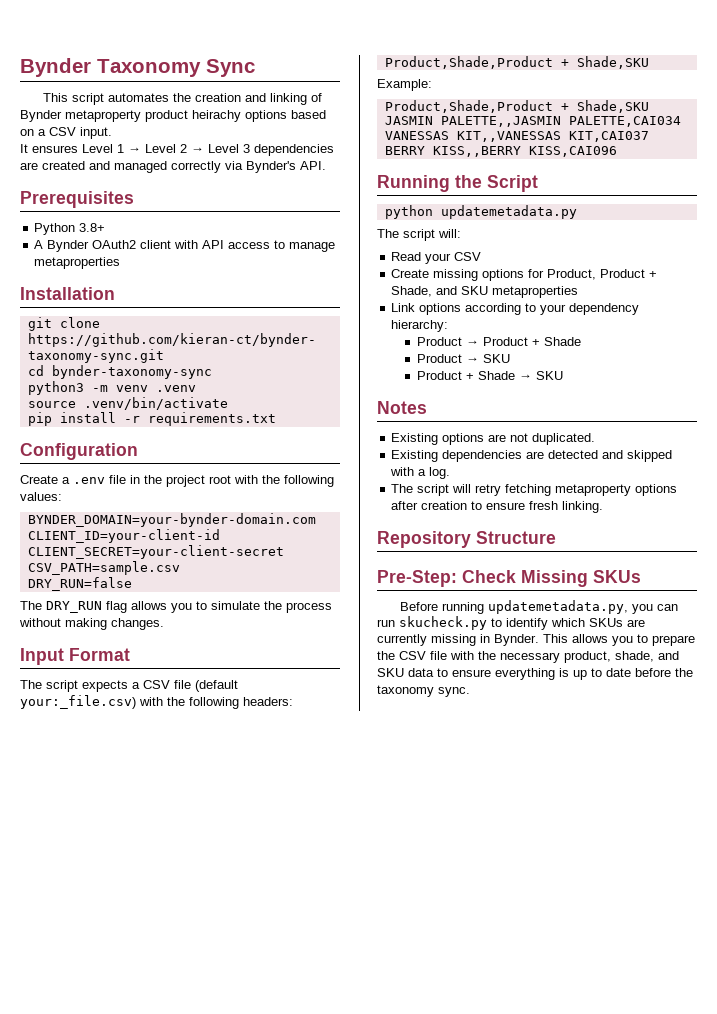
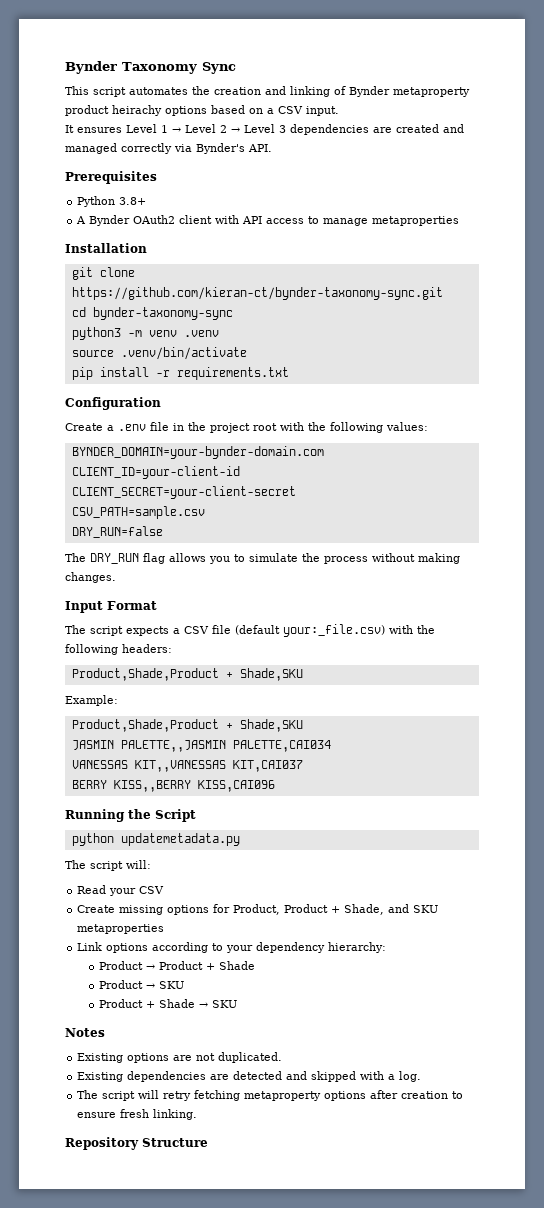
- Pre-Step: Check Missing SKUs
- Before running updatemetadata.py, you can run skucheck.py to identify which SKUs are currently missing in Bynder. This allows you to prepare the CSV file with the necessary product, shade, and SKU data to ensure everything is up to date before the taxonomy sync.

